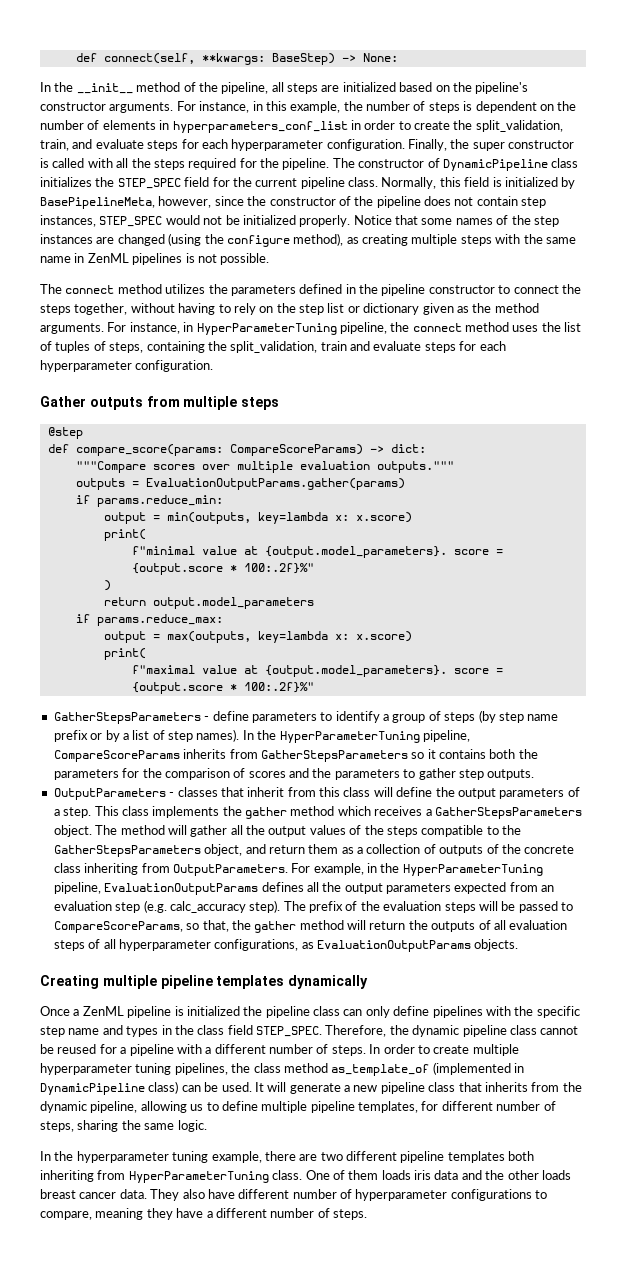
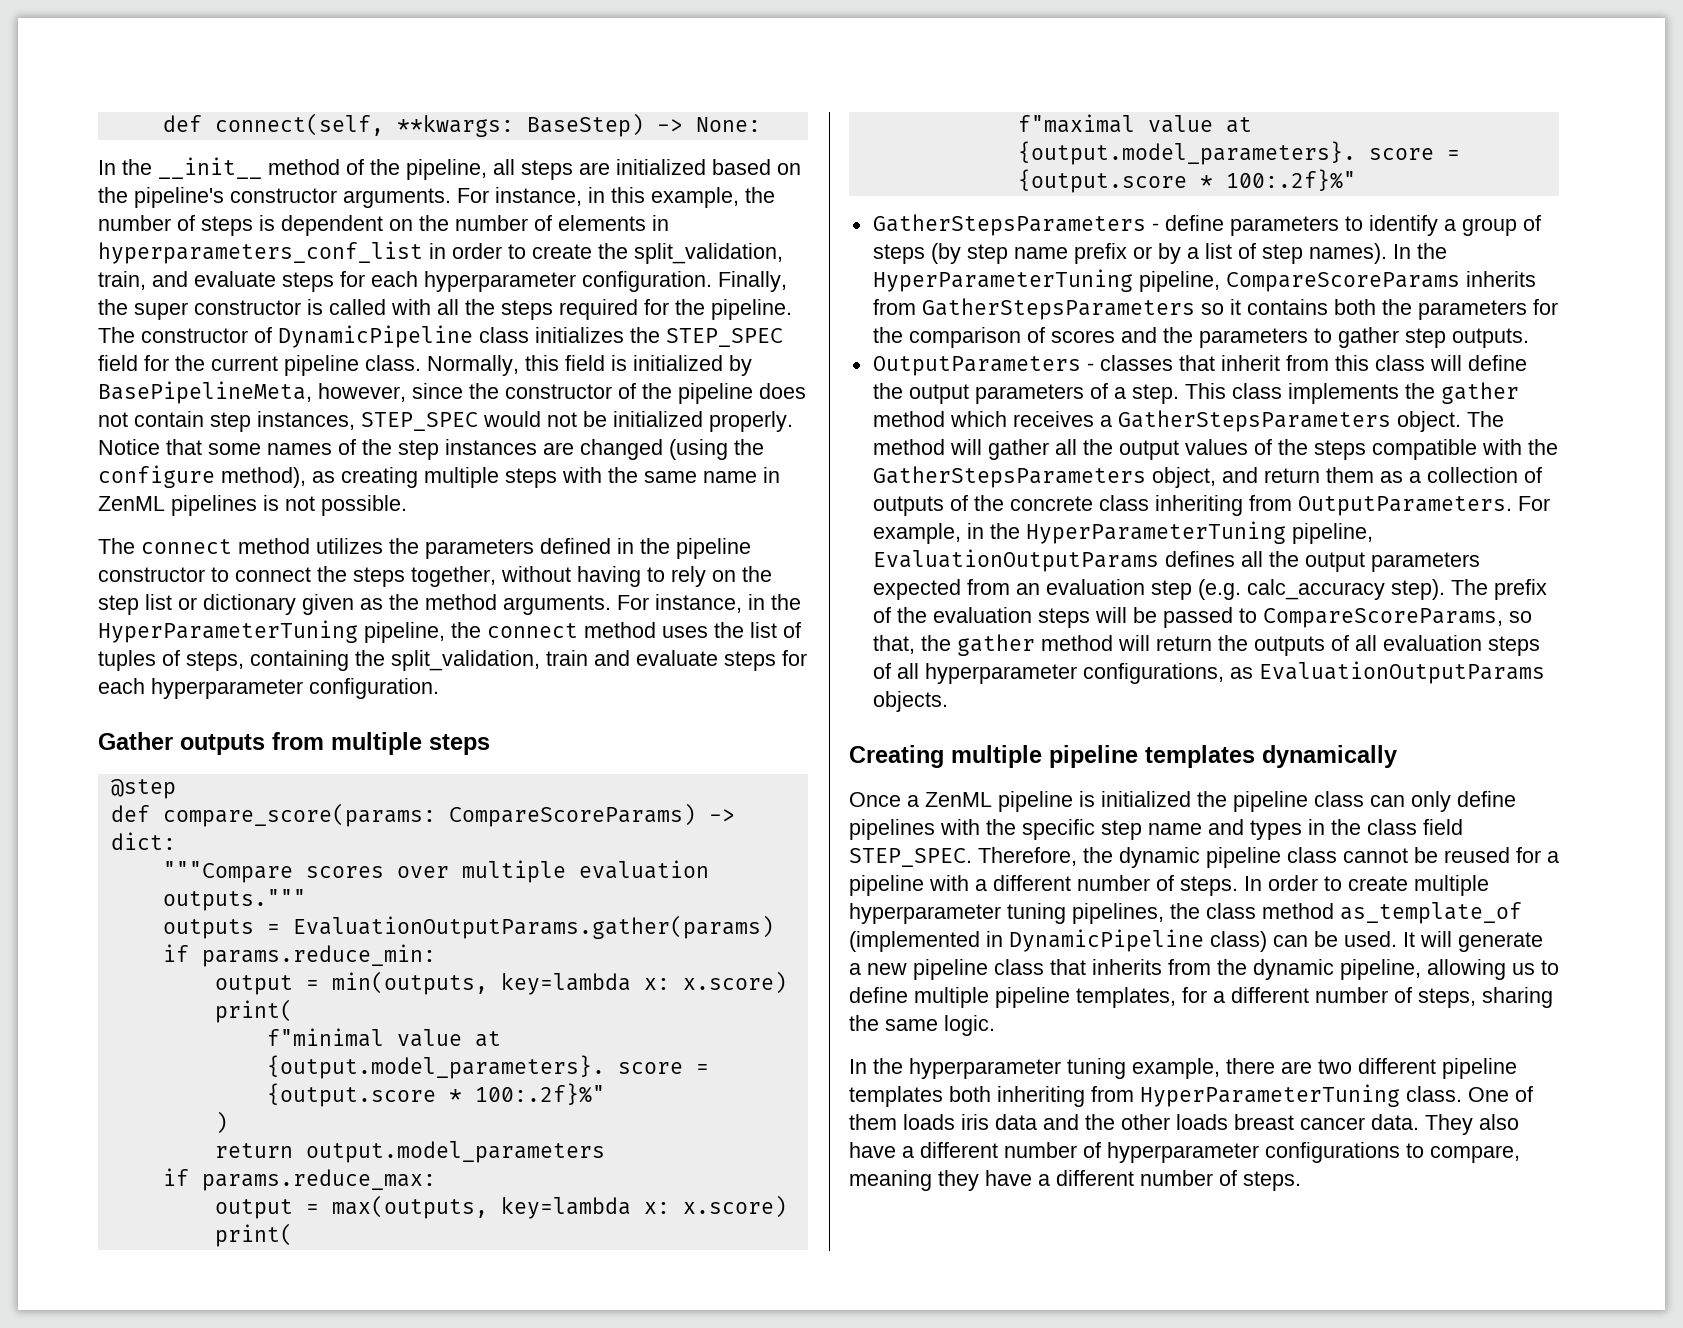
- For instance, in HyperParameterTuning pipeline, the connect method uses the list of tuples of steps, containing the split_validation, train and evaluate steps for each hyperparameter configuration.
+ For instance, in the HyperParameterTuning pipeline, the connect method uses the list of tuples of steps, containing the split_validation, train and evaluate steps for each hyperparameter configuration.
- The method will gather all the output values of the steps compatible to the GatherStepsParameters object, and return them as a collection of outputs of the concrete class inheriting from OutputParameters.
+ The method will gather all the output values of the steps compatible with the GatherStepsParameters object, and return them as a collection of outputs of the concrete class inheriting from OutputParameters.
- It will generate a new pipeline class that inherits from the dynamic pipeline, allowing us to define multiple pipeline templates, for different number of steps, sharing the same logic.
+ It will generate a new pipeline class that inherits from the dynamic pipeline, allowing us to define multiple pipeline templates, for a different number of steps, sharing the same logic.
- They also have different number of hyperparameter configurations to compare, meaning they have a different number of steps.
+ They also have a different number of hyperparameter configurations to compare, meaning they have a different number of steps.

